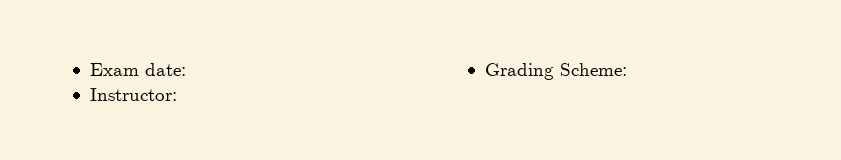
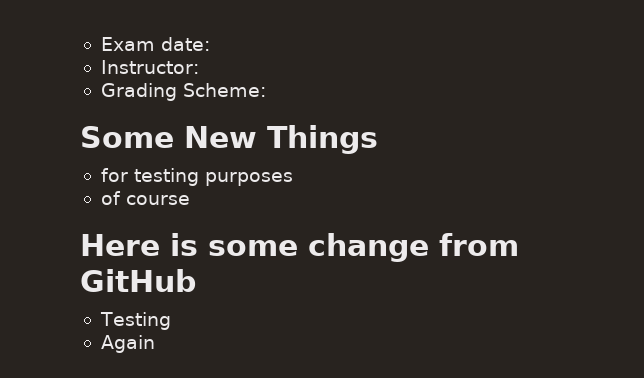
+ Some New Things
+ for testing purposes
+ of course
+ Here is some change from GitHub
+ Testing
+ Again

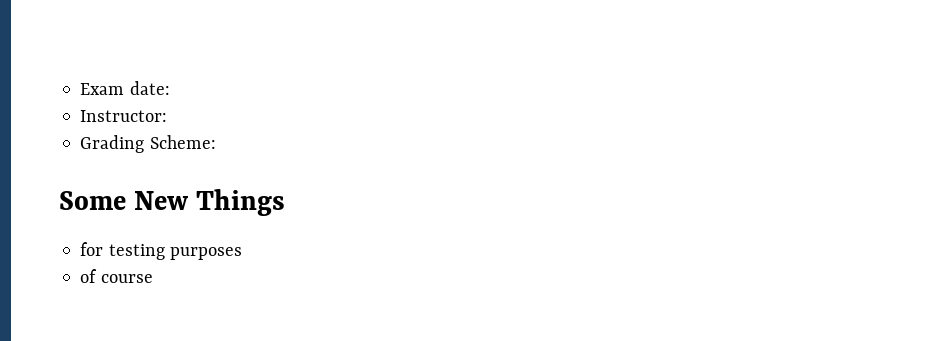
- Here is some change from GitHub
- Testing
- Again

